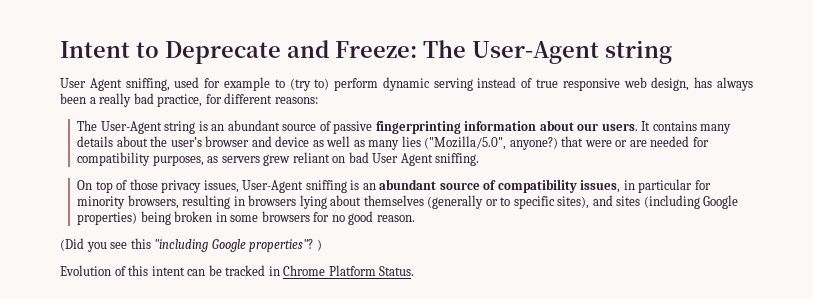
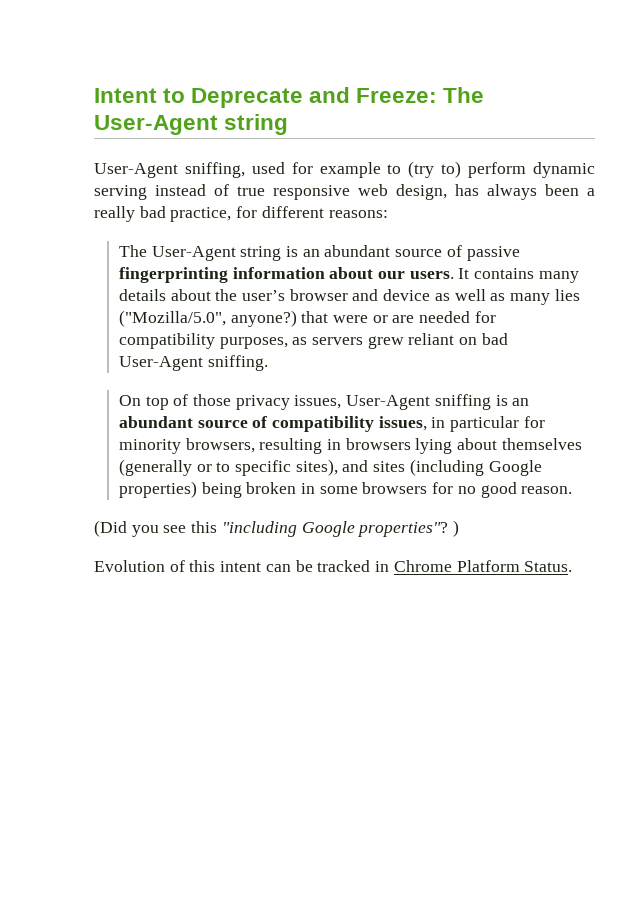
- User Agent sniffing, used for example to (try to) perform dynamic serving instead of true responsive web design, has always been a really bad practice, for different reasons:
+ User-Agent sniffing, used for example to (try to) perform dynamic serving instead of true responsive web design, has always been a really bad practice, for different reasons:
- It contains many details about the user’s browser and device as well as many lies ("Mozilla/5.0", anyone?) that were or are needed for compatibility purposes, as servers grew reliant on bad User Agent sniffing.
+ It contains many details about the user’s browser and device as well as many lies ("Mozilla/5.0", anyone?) that were or are needed for compatibility purposes, as servers grew reliant on bad User-Agent sniffing.

